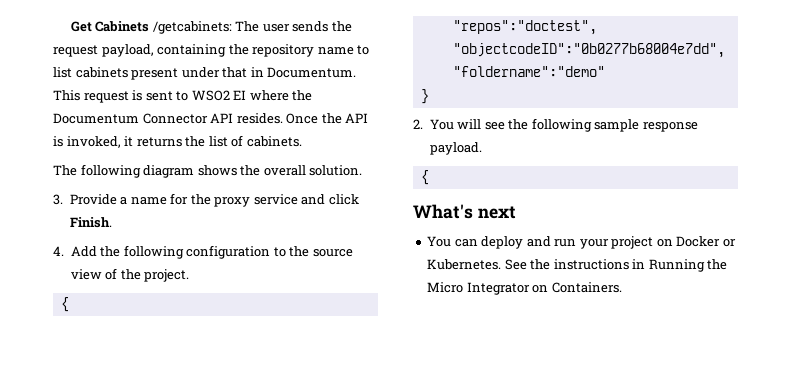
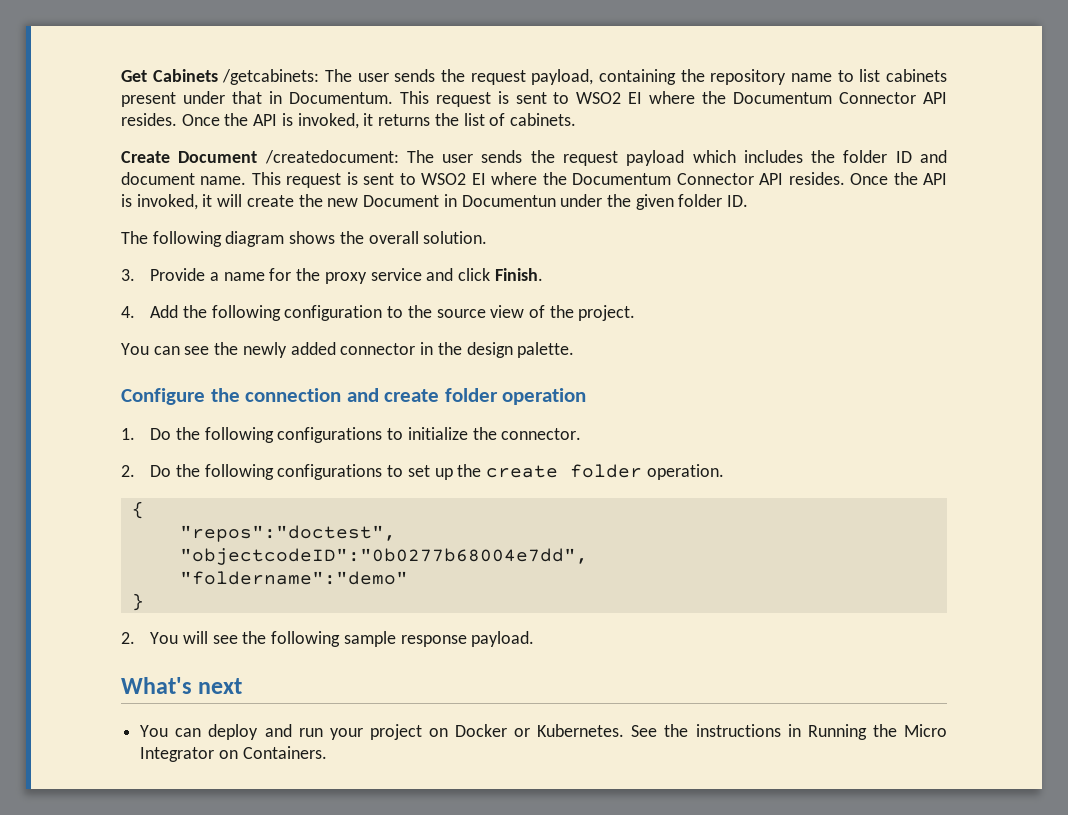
+ Create Document /createdocument: The user sends the request payload which includes the folder ID and document name. This request is sent to WSO2 EI where the Documentum Connector API resides. Once the API is invoked, it will create the new Document in Documentun under the given folder ID.
+ You can see the newly added connector in the design palette.
+ Configure the connection and create folder operation
+ 1. Do the following configurations to initialize the connector.
+ 2. Do the following configurations to set up the create folder operation.
  2. You will see the following sample response payload.
- {

